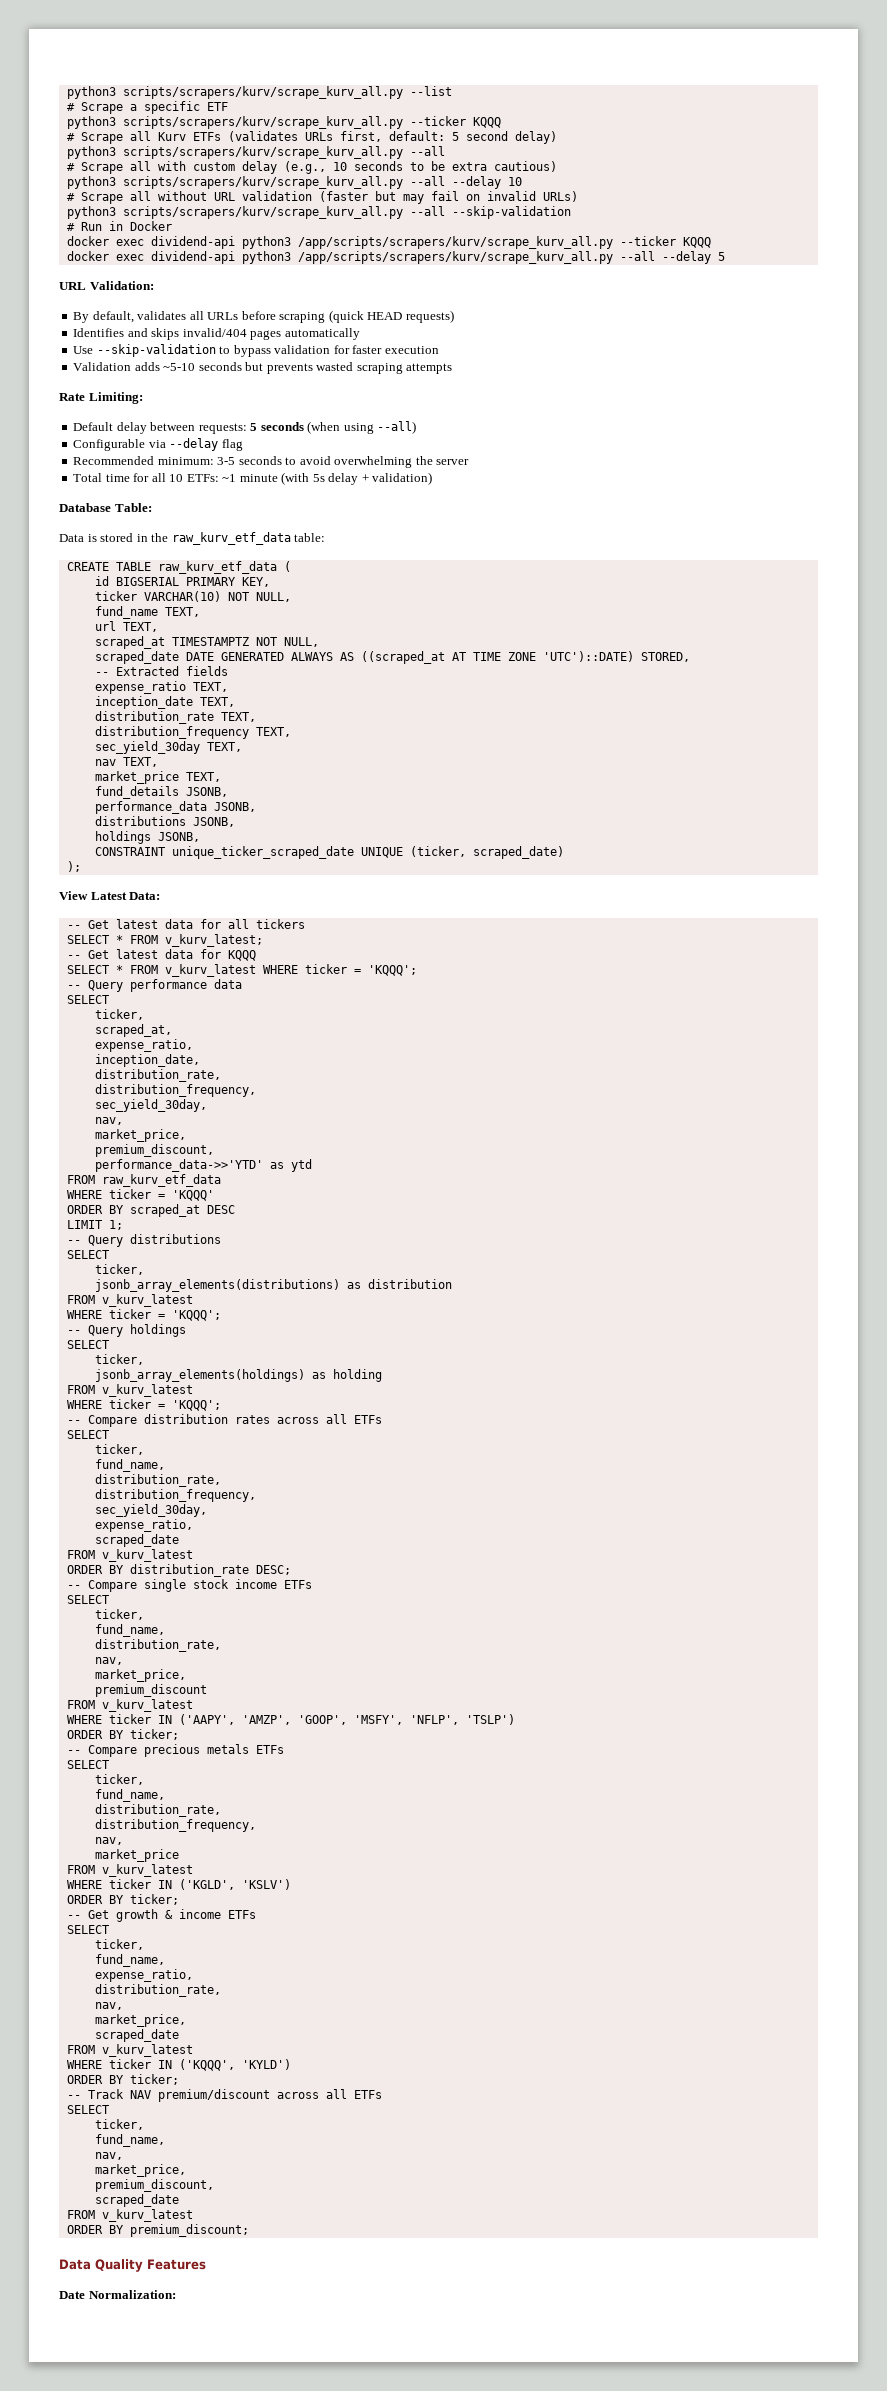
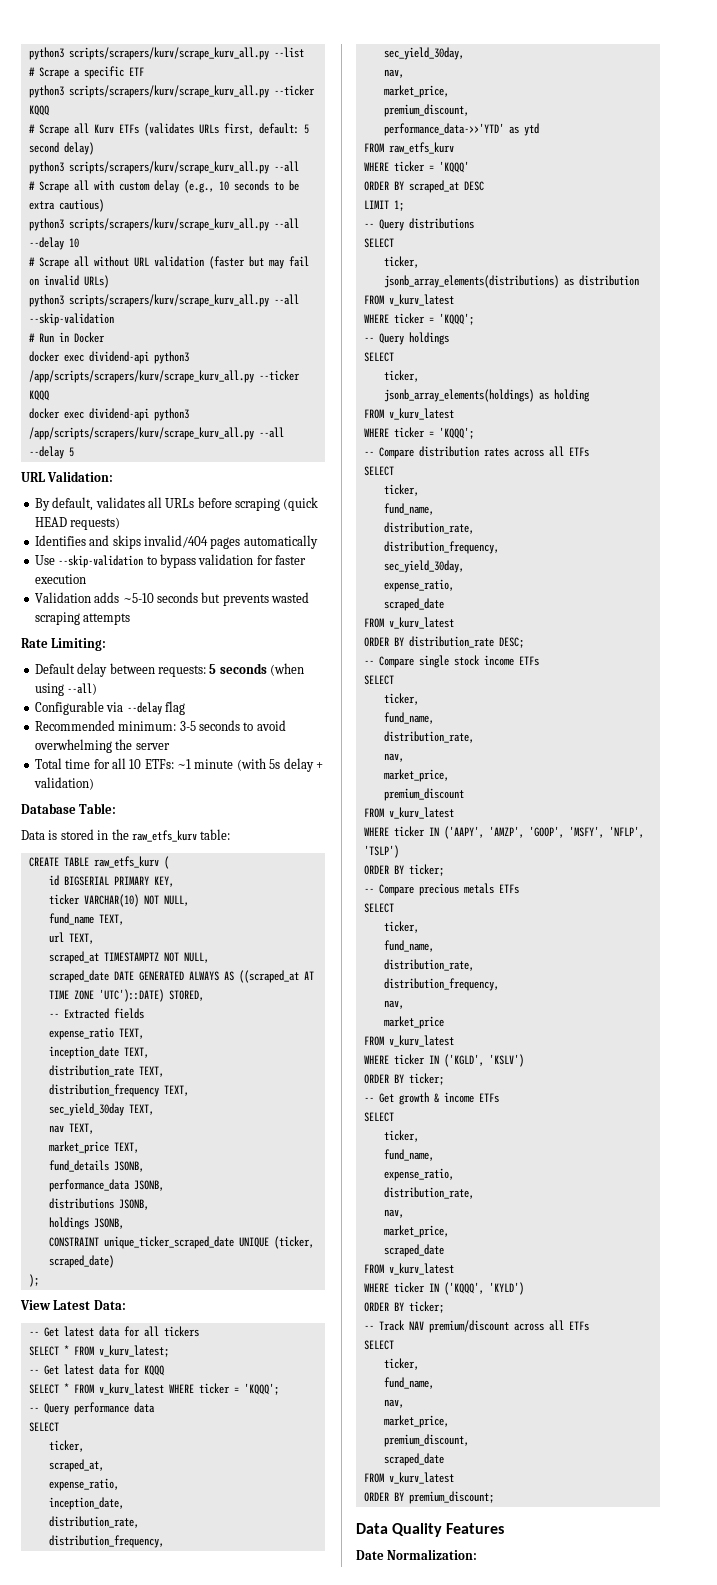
- Data is stored in the raw_kurv_etf_data table:
+ Data is stored in the raw_etfs_kurv table:
- CREATE TABLE raw_kurv_etf_data (
+ CREATE TABLE raw_etfs_kurv (
- FROM raw_kurv_etf_data
+ FROM raw_etfs_kurv

